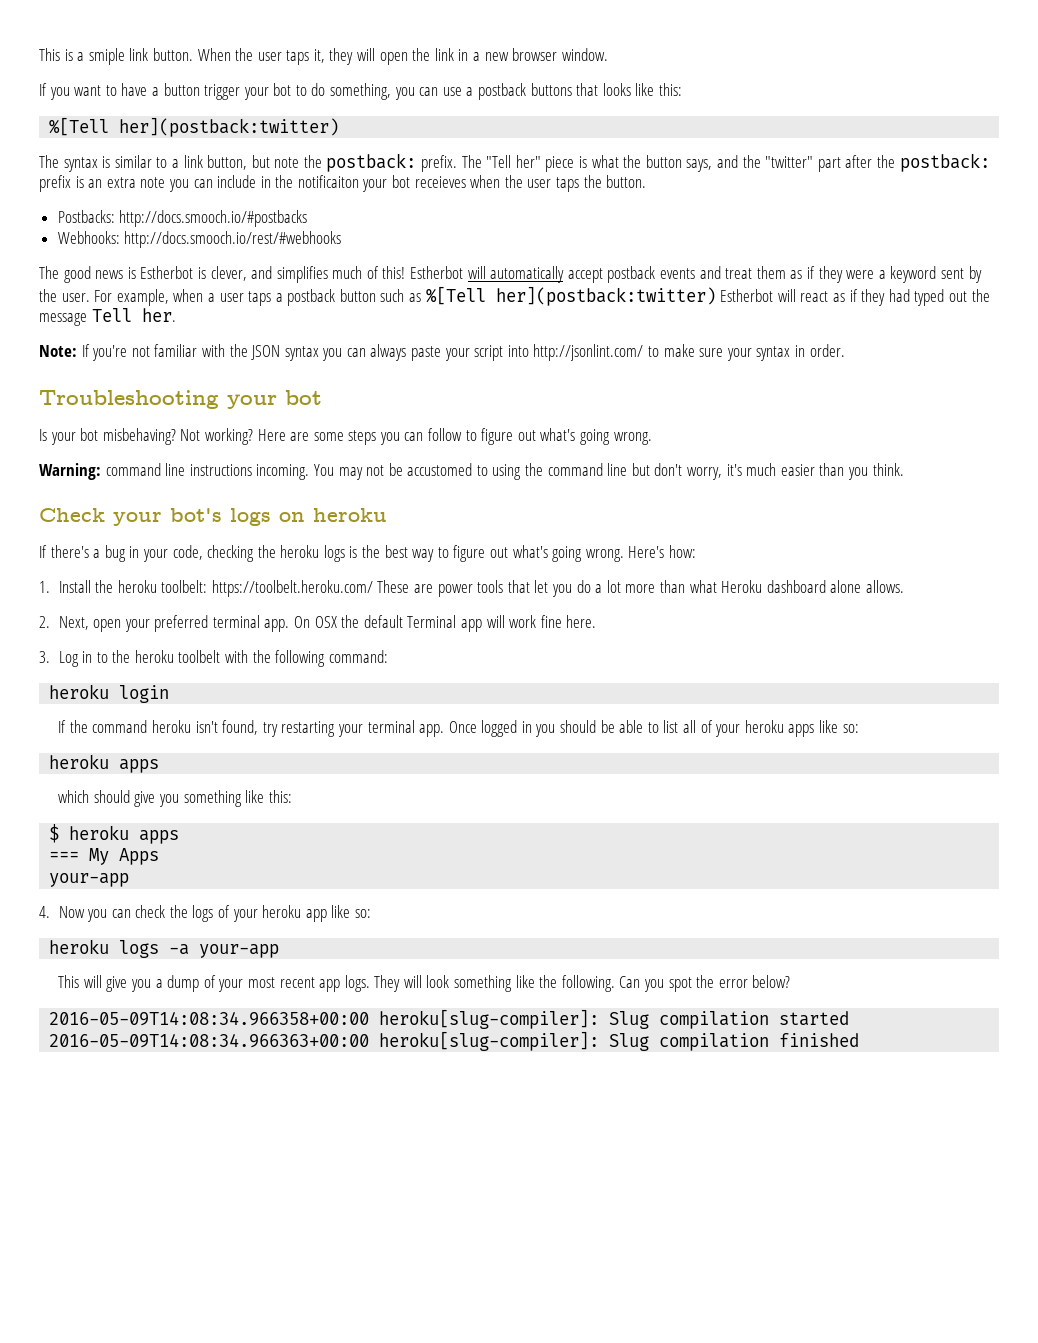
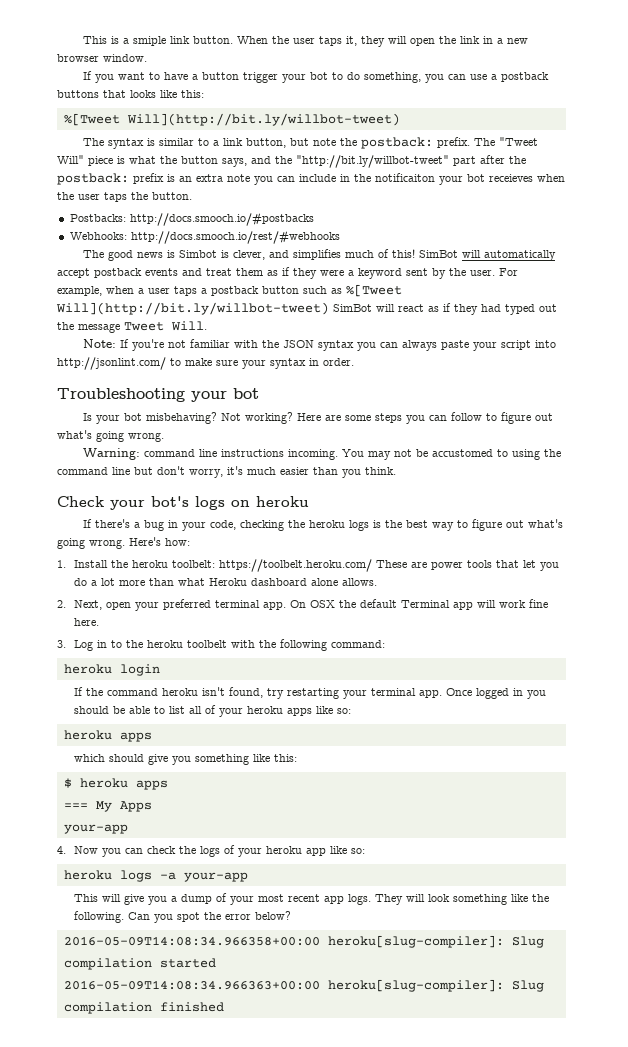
  If you want to have a button trigger your bot to do something, you can use a postback buttons that looks like this:
- %[Tell her](postback:twitter)
+ %[Tweet Will](http://bit.ly/willbot-tweet)
- The "Tell her" piece is what the button says, and the "twitter" part after the postback: prefix is an extra note you can include in the notificaiton your bot receieves when the user taps the button.
+ The "Tweet Will" piece is what the button says, and the "http://bit.ly/willbot-tweet" part after the postback: prefix is an extra note you can include in the notificaiton your bot receieves when the user taps the button.
- The good news is Estherbot is clever, and simplifies much of this!
+ The good news is Simbot is clever, and simplifies much of this!
- Estherbot will automatically accept postback events and treat them as if they were a keyword sent by the user.
+ SimBot will automatically accept postback events and treat them as if they were a keyword sent by the user.
- For example, when a user taps a postback button such as %[Tell her](postback:twitter) Estherbot will react as if they had typed out the message Tell her.
+ For example, when a user taps a postback button such as %[Tweet Will](http://bit.ly/willbot-tweet) SimBot will react as if they had typed out the message Tweet Will.

